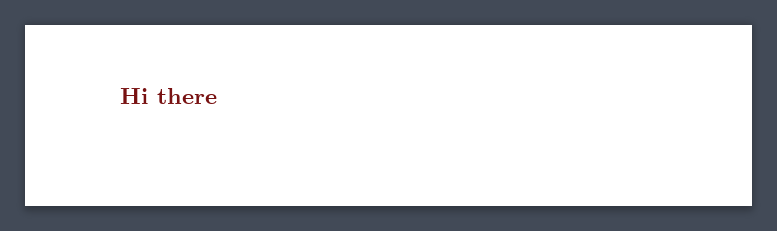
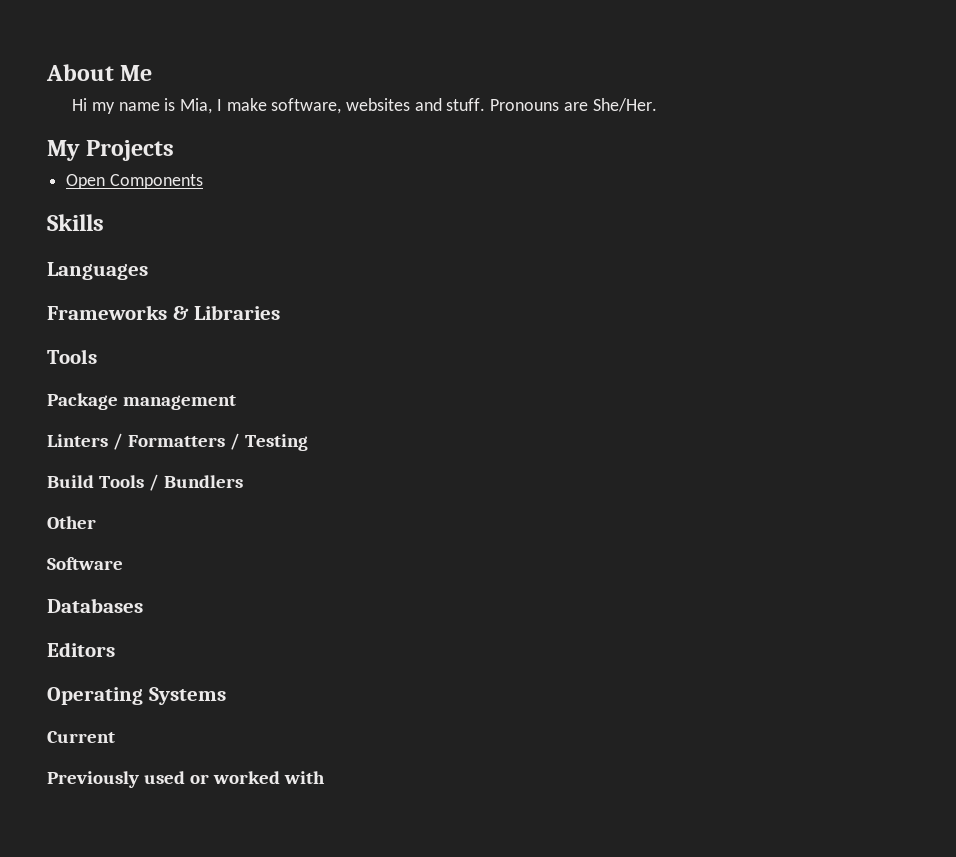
- Hi there
+ About Me
+ Hi my name is Mia, I make software, websites and stuff. Pronouns are She/Her.
+ My Projects
+ Open Components
+ Skills
+ Languages
+ Frameworks & Libraries
+ Tools
+ Package management
+ Linters / Formatters / Testing
+ Build Tools / Bundlers
+ Other
+ Software
+ Databases
+ Editors
+ Operating Systems
+ Current
+ Previously used or worked with

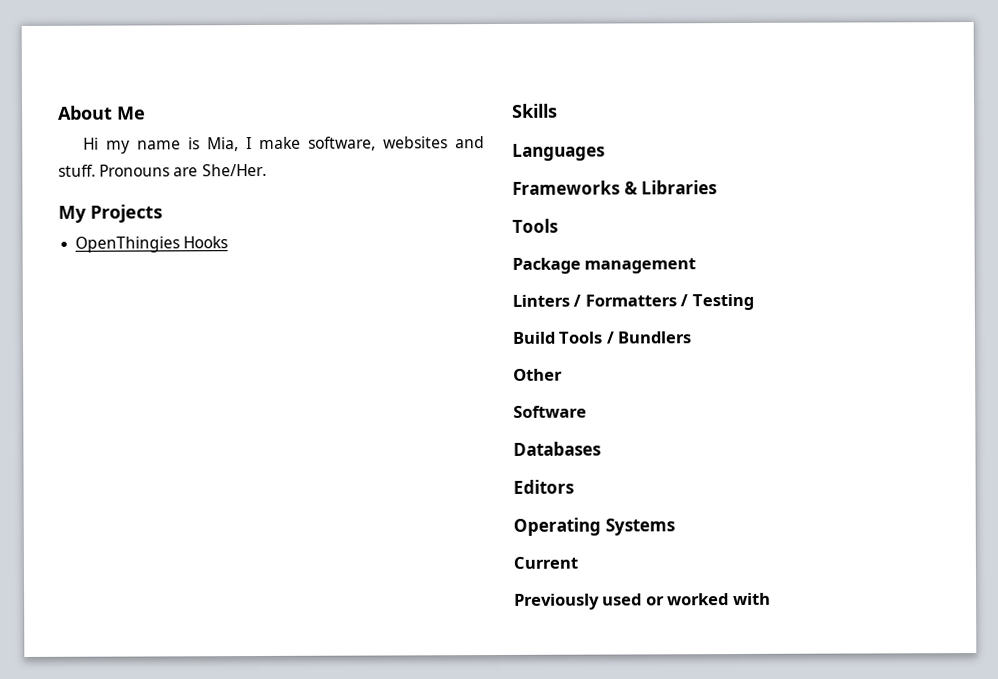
- Open Components
+ OpenThingies Hooks

